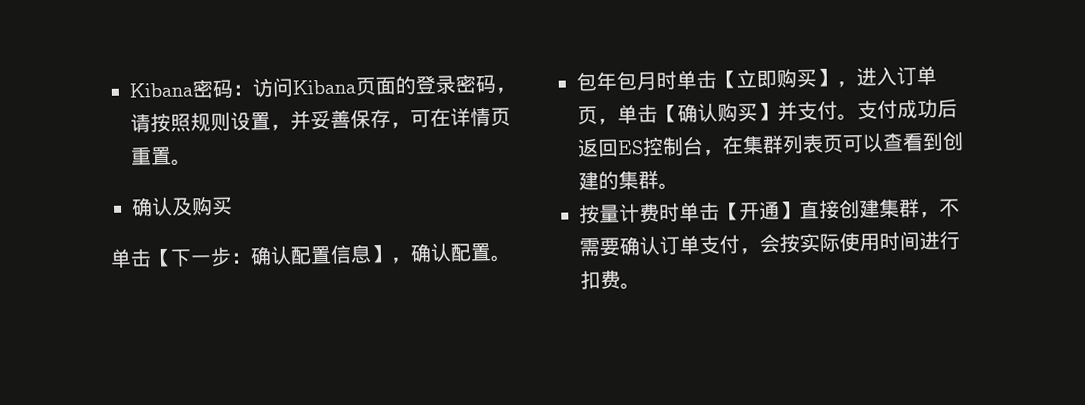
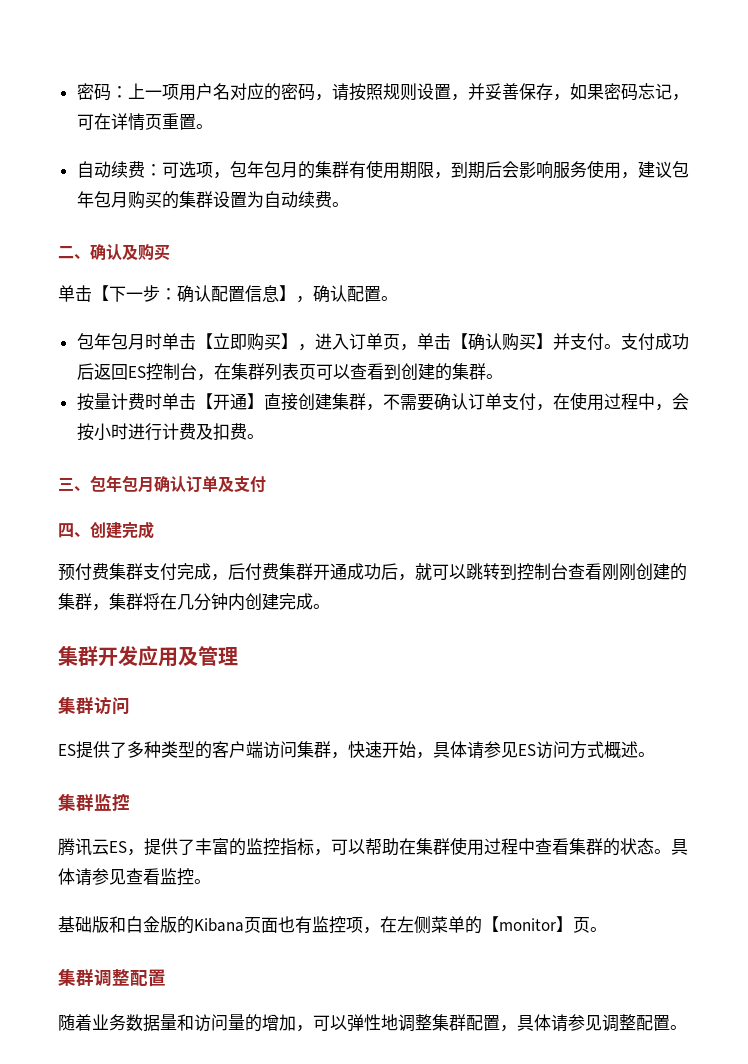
- Kibana密码：访问Kibana页面的登录密码，请按照规则设置，并妥善保存，可在详情页重置。
+ 密码：上一项用户名对应的密码，请按照规则设置，并妥善保存，如果密码忘记，可在详情页重置。
- 确认及购买
+ 自动续费：可选项，包年包月的集群有使用期限，到期后会影响服务使用，建议包年包月购买的集群设置为自动续费。
+ 二、确认及购买
- 按量计费时单击【开通】直接创建集群，不需要确认订单支付，会按实际使用时间进行扣费。
+ 按量计费时单击【开通】直接创建集群，不需要确认订单支付，在使用过程中，会按小时进行计费及扣费。
+ 三、包年包月确认订单及支付
+ 四、创建完成
+ 预付费集群支付完成，后付费集群开通成功后，就可以跳转到控制台查看刚刚创建的集群，集群将在几分钟内创建完成。
+ 集群开发应用及管理
+ 集群访问
+ ES提供了多种类型的客户端访问集群，快速开始，具体请参见ES访问方式概述。
+ 集群监控
+ 腾讯云ES，提供了丰富的监控指标，可以帮助在集群使用过程中查看集群的状态。具体请参见查看监控。
+ 基础版和白金版的Kibana页面也有监控项，在左侧菜单的【monitor】页。
+ 集群调整配置
+ 随着业务数据量和访问量的增加，可以弹性地调整集群配置，具体请参见调整配置。

